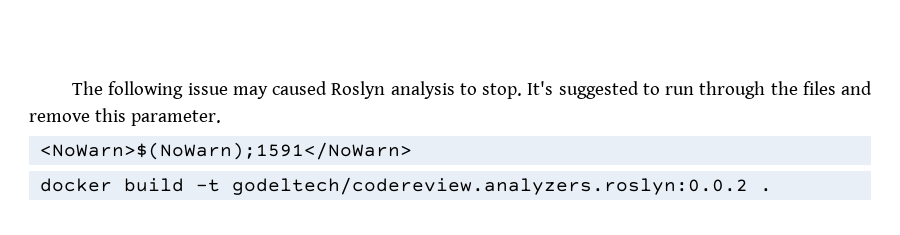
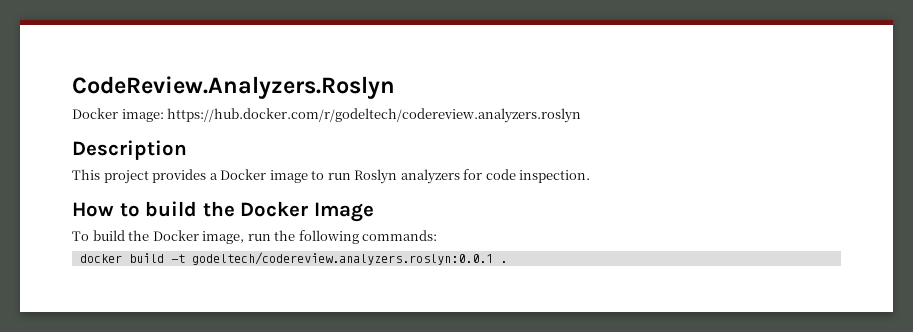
- The following issue may caused Roslyn analysis to stop. It's suggested to run through the files and remove this parameter.
- <NoWarn>$(NoWarn);1591</NoWarn>
+ CodeReview.Analyzers.Roslyn
+ Docker image: https://hub.docker.com/r/godeltech/codereview.analyzers.roslyn
+ Description
+ This project provides a Docker image to run Roslyn analyzers for code inspection.
+ How to build the Docker Image
+ To build the Docker image, run the following commands:
- docker build -t godeltech/codereview.analyzers.roslyn:0.0.2 .
+ docker build -t godeltech/codereview.analyzers.roslyn:0.0.1 .

